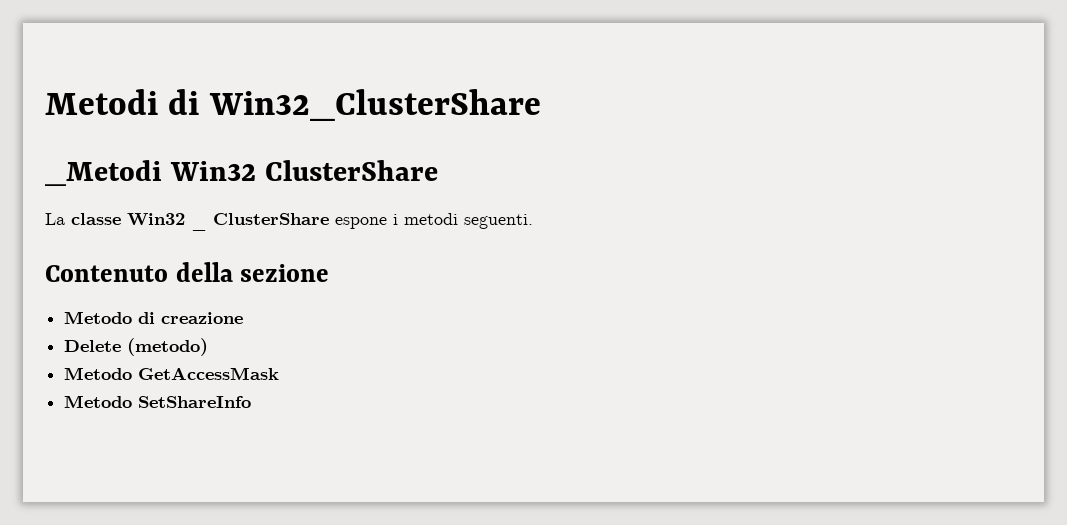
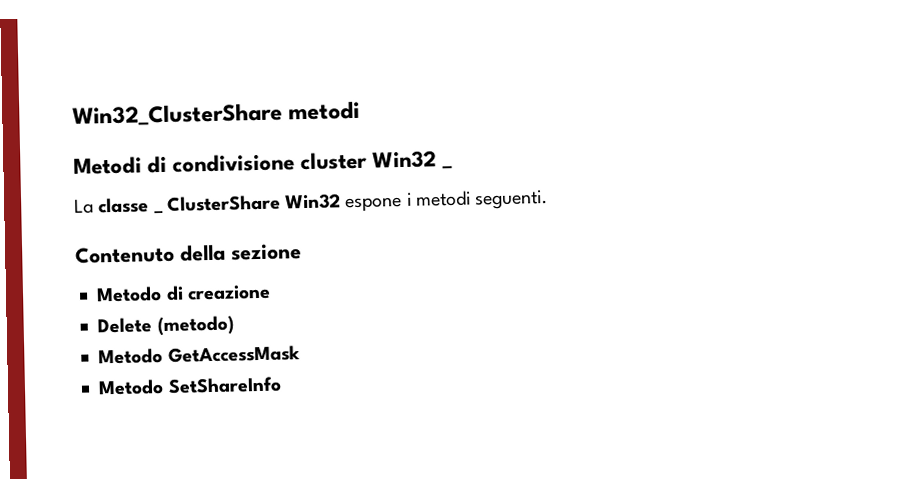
- Metodi di Win32_ClusterShare
- _Metodi Win32 ClusterShare
+ Win32_ClusterShare metodi
+ Metodi di condivisione cluster Win32 _
- La classe Win32 _ ClusterShare espone i metodi seguenti.
+ La classe _ ClusterShare Win32 espone i metodi seguenti.

